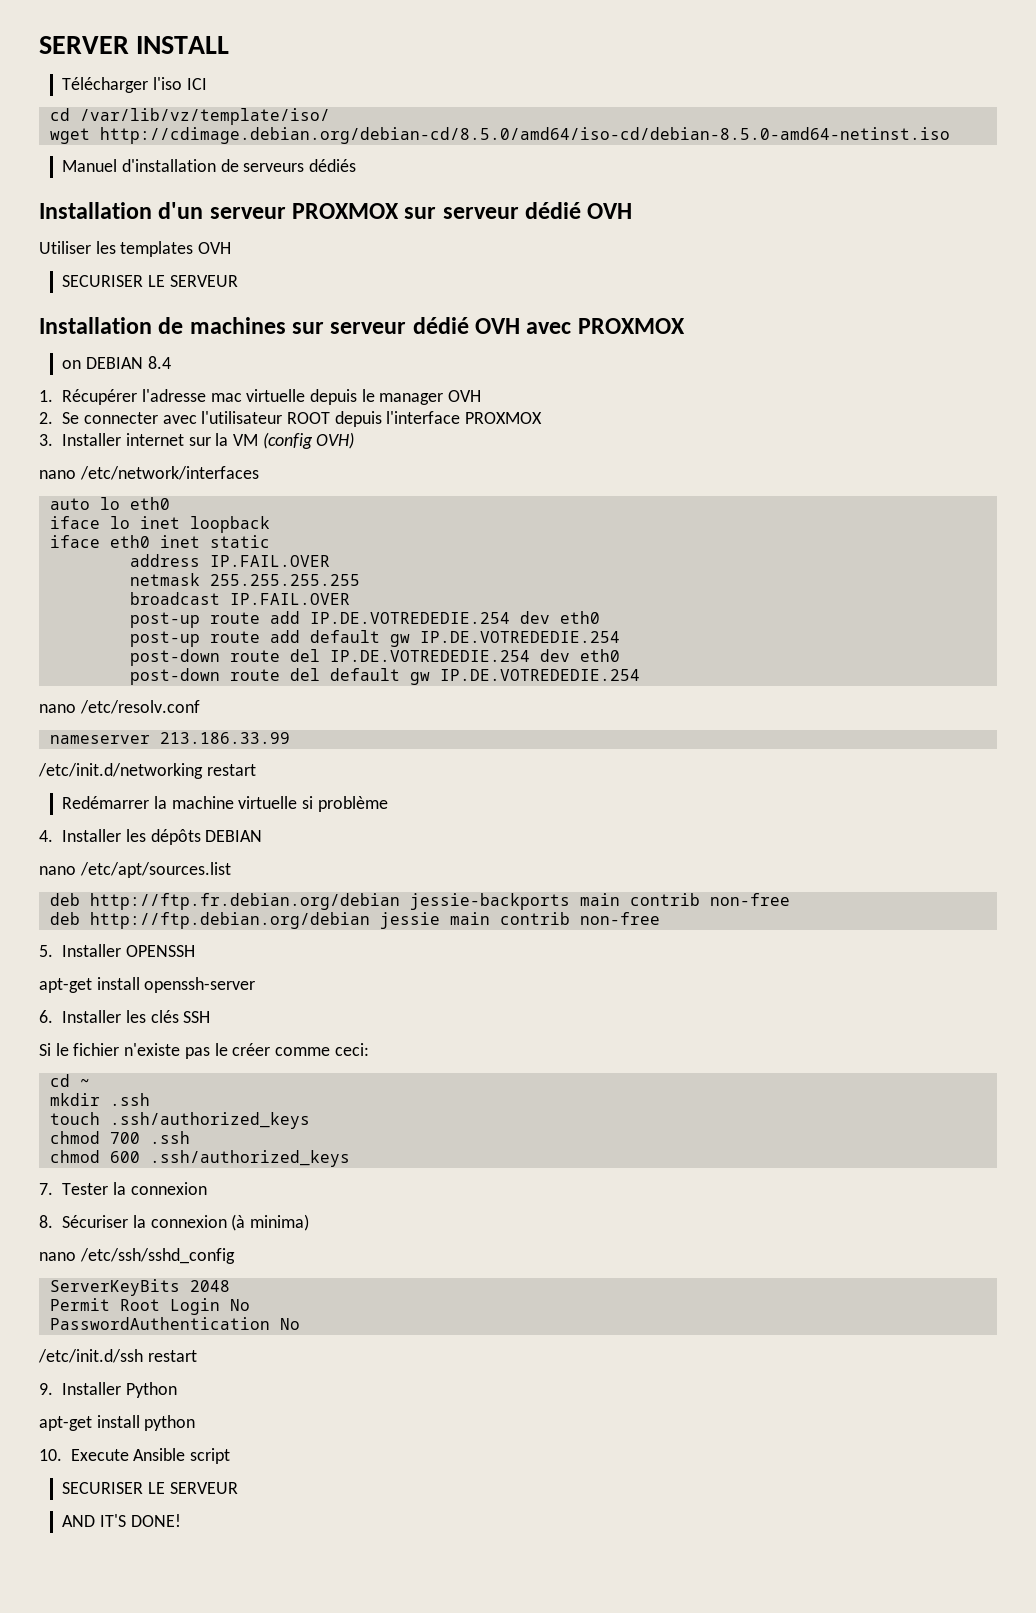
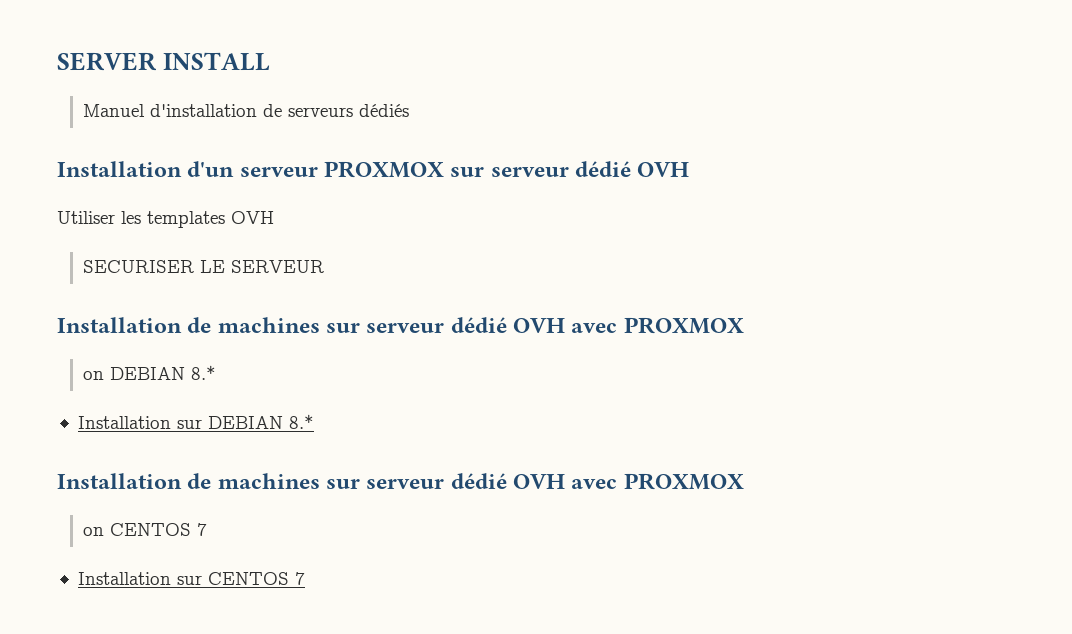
- Télécharger l'iso ICI
- cd /var/lib/vz/template/iso/
- wget http://cdimage.debian.org/debian-cd/8.5.0/amd64/iso-cd/debian-8.5.0-amd64-netinst.iso
- on DEBIAN 8.4
- 1. Récupérer l'adresse mac virtuelle depuis le manager OVH
- 2. Se connecter avec l'utilisateur ROOT depuis l'interface PROXMOX
- 3. Installer internet sur la VM (config OVH)
- nano /etc/network/interfaces
- auto lo eth0
- iface lo inet loopback
- iface eth0 inet static
- address IP.FAIL.OVER
- netmask 255.255.255.255
- broadcast IP.FAIL.OVER
- post-up route add IP.DE.VOTREDEDIE.254 dev eth0
- post-up route add default gw IP.DE.VOTREDEDIE.254
- post-down route del IP.DE.VOTREDEDIE.254 dev eth0
- post-down route del default gw IP.DE.VOTREDEDIE.254
- nano /etc/resolv.conf
- nameserver 213.186.33.99
- /etc/init.d/networking restart
- Redémarrer la machine virtuelle si problème
- 4. Installer les dépôts DEBIAN
- nano /etc/apt/sources.list
- deb http://ftp.fr.debian.org/debian jessie-backports main contrib non-free
- deb http://ftp.debian.org/debian jessie main contrib non-free
- 5. Installer OPENSSH
- apt-get install openssh-server
- 6. Installer les clés SSH
- Si le fichier n'existe pas le créer comme ceci:
- cd ~
- mkdir .ssh
- touch .ssh/authorized_keys
- chmod 700 .ssh
- chmod 600 .ssh/authorized_keys
- 7. Tester la connexion
- 8. Sécuriser la connexion (à minima)
- nano /etc/ssh/sshd_config
- ServerKeyBits 2048
- Permit Root Login No
- PasswordAuthentication No
- /etc/init.d/ssh restart
- 9. Installer Python
- apt-get install python
- 10. Execute Ansible script
- SECURISER LE SERVEUR
- AND IT'S DONE!
+ on DEBIAN 8.*
+ Installation sur DEBIAN 8.*
+ Installation de machines sur serveur dédié OVH avec PROXMOX
+ on CENTOS 7
+ Installation sur CENTOS 7

